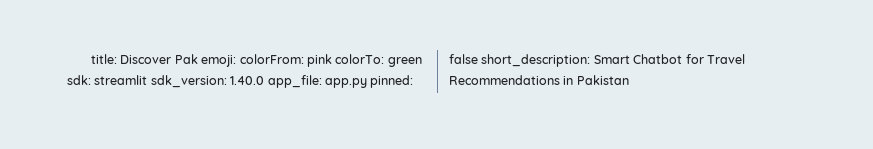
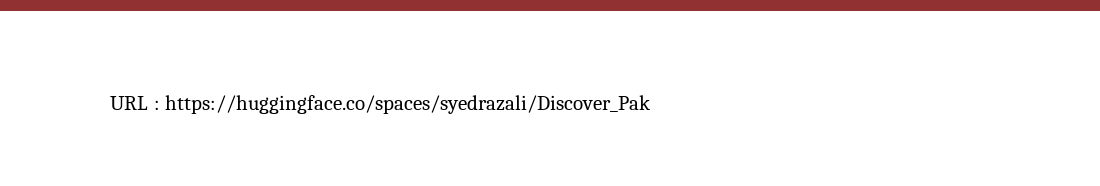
- title: Discover Pak emoji: colorFrom: pink colorTo: green sdk: streamlit sdk_version: 1.40.0 app_file: app.py pinned: false short_description: Smart Chatbot for Travel Recommendations in Pakistan
+ URL : https://huggingface.co/spaces/syedrazali/Discover_Pak

